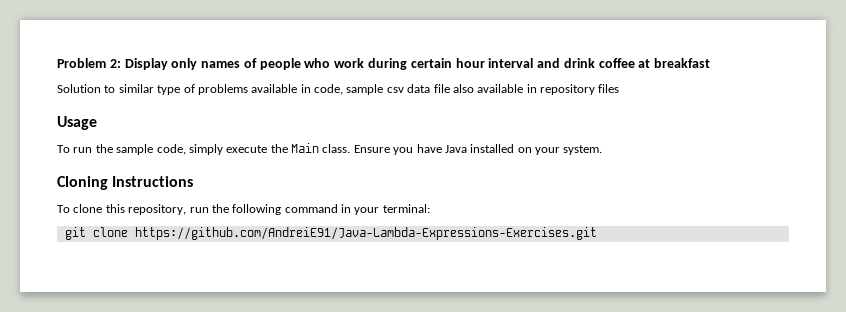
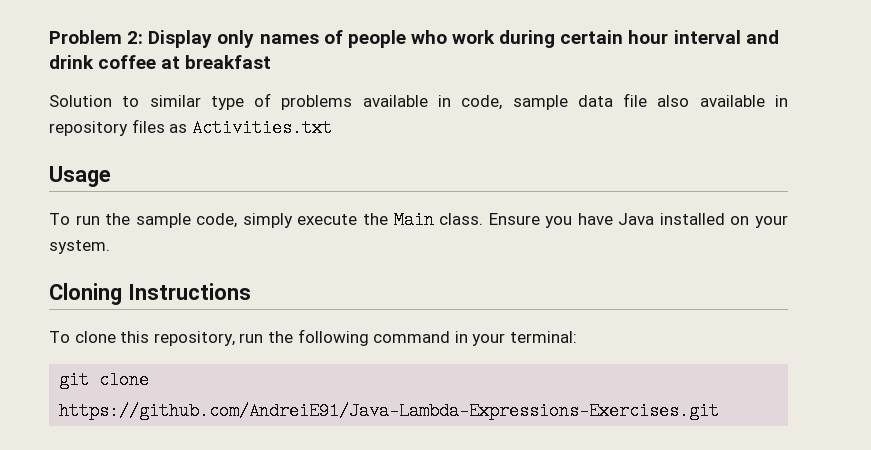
- Solution to similar type of problems available in code, sample csv data file also available in repository files
+ Solution to similar type of problems available in code, sample data file also available in repository files as Activities.txt

